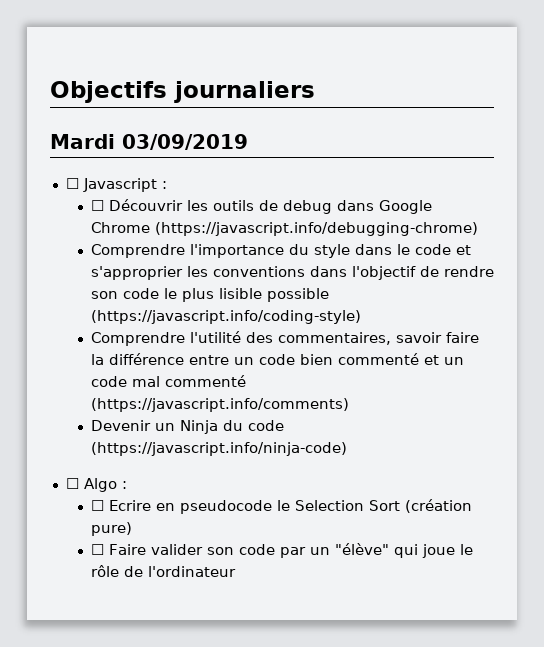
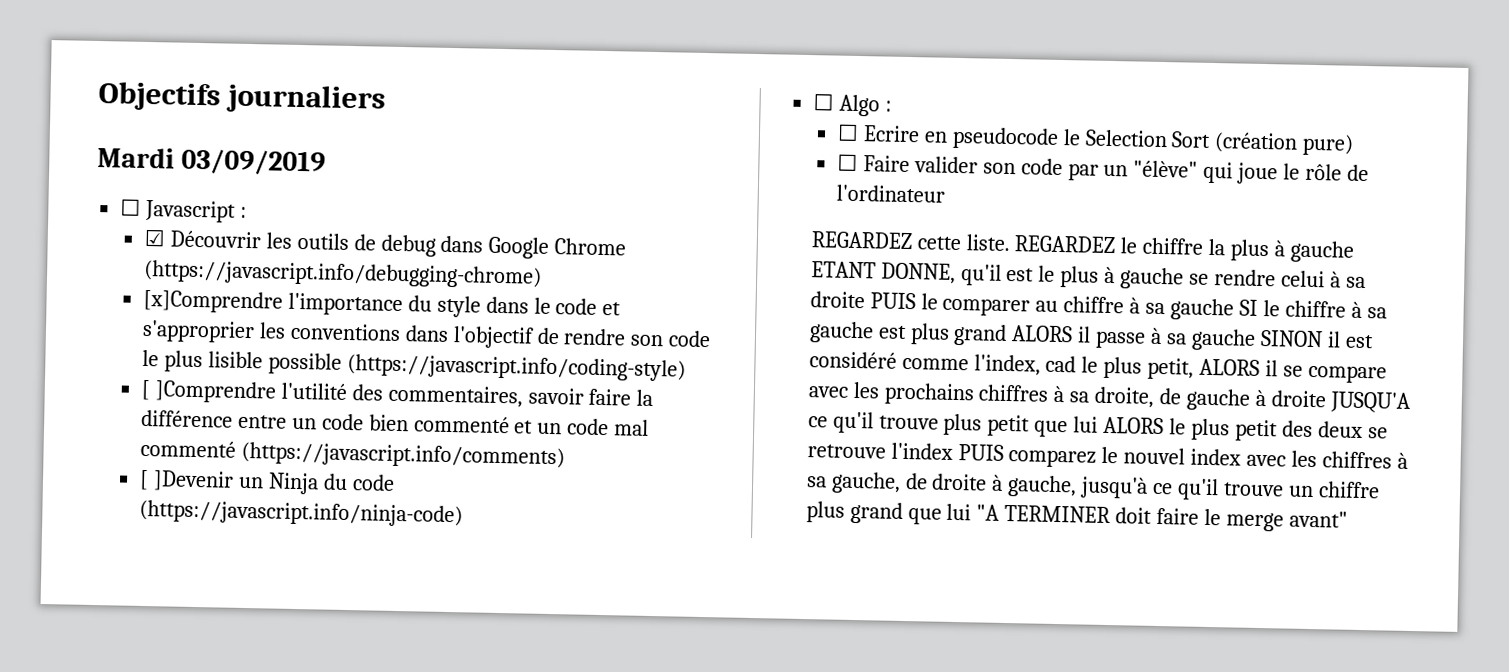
- ☐ Découvrir les outils de debug dans Google Chrome (https://javascript.info/debugging-chrome)
+ ☑ Découvrir les outils de debug dans Google Chrome (https://javascript.info/debugging-chrome)
- Comprendre l'importance du style dans le code et s'approprier les conventions dans l'objectif de rendre son code le plus lisible possible (https://javascript.info/coding-style)
+ [x]Comprendre l'importance du style dans le code et s'approprier les conventions dans l'objectif de rendre son code le plus lisible possible (https://javascript.info/coding-style)
- Comprendre l'utilité des commentaires, savoir faire la différence entre un code bien commenté et un code mal commenté (https://javascript.info/comments)
+ [ ]Comprendre l'utilité des commentaires, savoir faire la différence entre un code bien commenté et un code mal commenté (https://javascript.info/comments)
- Devenir un Ninja du code (https://javascript.info/ninja-code)
+ [ ]Devenir un Ninja du code (https://javascript.info/ninja-code)
+ REGARDEZ cette liste. REGARDEZ le chiffre la plus à gauche ETANT DONNE, qu'il est le plus à gauche se rendre celui à sa droite PUIS le comparer au chiffre à sa gauche SI le chiffre à sa gauche est plus grand ALORS il passe à sa gauche SINON il est considéré comme l'index, cad le plus petit, ALORS il se compare avec les prochains chiffres à sa droite, de gauche à droite JUSQU'A ce qu'il trouve plus petit que lui ALORS le plus petit des deux se retrouve l'index PUIS comparez le nouvel index avec les chiffres à sa gauche, de droite à gauche, jusqu'à ce qu'il trouve un chiffre plus grand que lui "A TERMINER doit faire le merge avant"

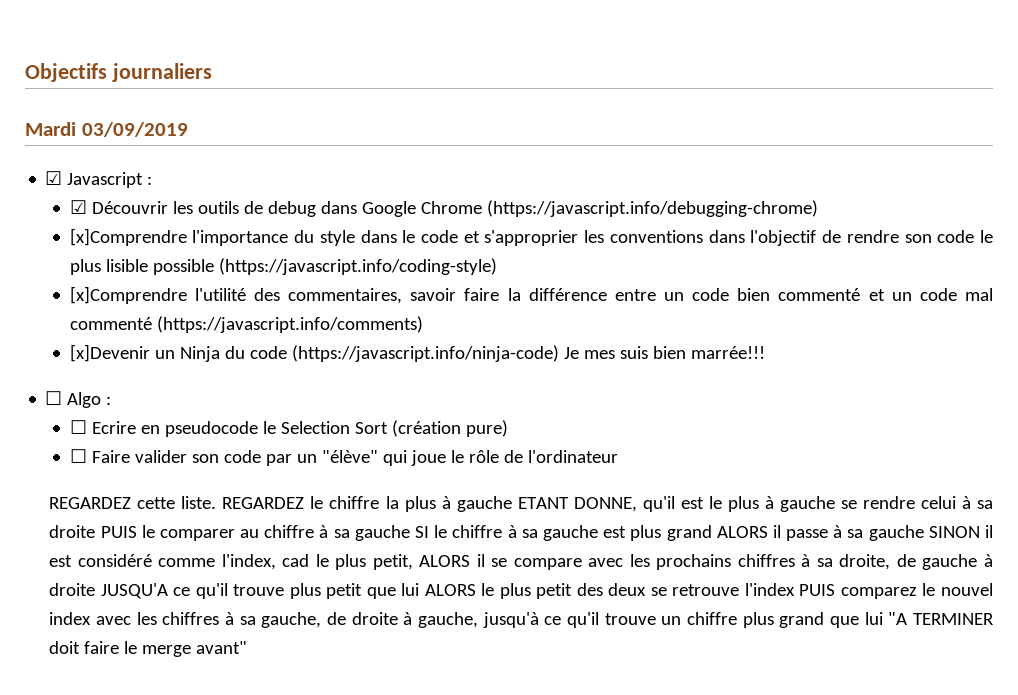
- ☐ Javascript :
+ ☑ Javascript :
- [ ]Comprendre l'utilité des commentaires, savoir faire la différence entre un code bien commenté et un code mal commenté (https://javascript.info/comments)
+ [x]Comprendre l'utilité des commentaires, savoir faire la différence entre un code bien commenté et un code mal commenté (https://javascript.info/comments)
- [ ]Devenir un Ninja du code (https://javascript.info/ninja-code)
+ [x]Devenir un Ninja du code (https://javascript.info/ninja-code) Je mes suis bien marrée!!!

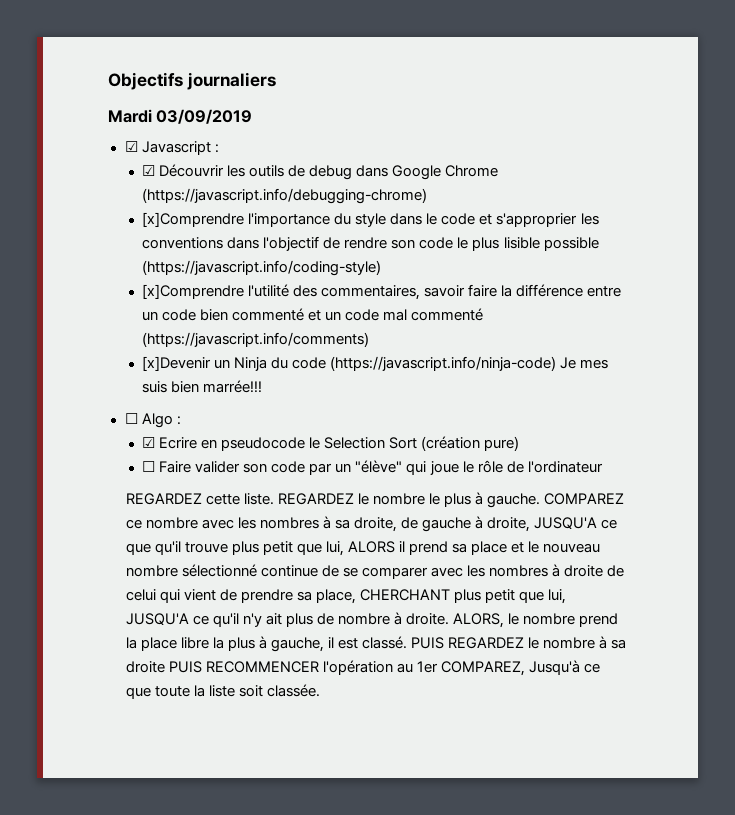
- ☐ Ecrire en pseudocode le Selection Sort (création pure)
+ ☑ Ecrire en pseudocode le Selection Sort (création pure)
- REGARDEZ le chiffre la plus à gauche ETANT DONNE, qu'il est le plus à gauche se rendre celui à sa droite PUIS le comparer au chiffre à sa gauche SI le chiffre à sa gauche est plus grand ALORS il passe à sa gauche SINON il est considéré comme l'index, cad le plus petit, ALORS il se compare avec les prochains chiffres à sa droite, de gauche à droite JUSQU'A ce qu'il trouve plus petit que lui ALORS le plus petit des deux se retrouve l'index PUIS comparez le nouvel index avec les chiffres à sa gauche, de droite à gauche, jusqu'à ce qu'il trouve un chiffre plus grand que lui "A TERMINER doit faire le merge avant"
+ REGARDEZ le nombre le plus à gauche. COMPAREZ ce nombre avec les nombres à sa droite, de gauche à droite, JUSQU'A ce que qu'il trouve plus petit que lui, ALORS il prend sa place et le nouveau nombre sélectionné continue de se comparer avec les nombres à droite de celui qui vient de prendre sa place, CHERCHANT plus petit que lui, JUSQU'A ce qu'il n'y ait plus de nombre à droite. ALORS, le nombre prend la place libre la plus à gauche, il est classé. PUIS REGARDEZ le nombre à sa droite PUIS RECOMMENCER l'opération au 1er COMPAREZ, Jusqu'à ce que toute la liste soit classée.

